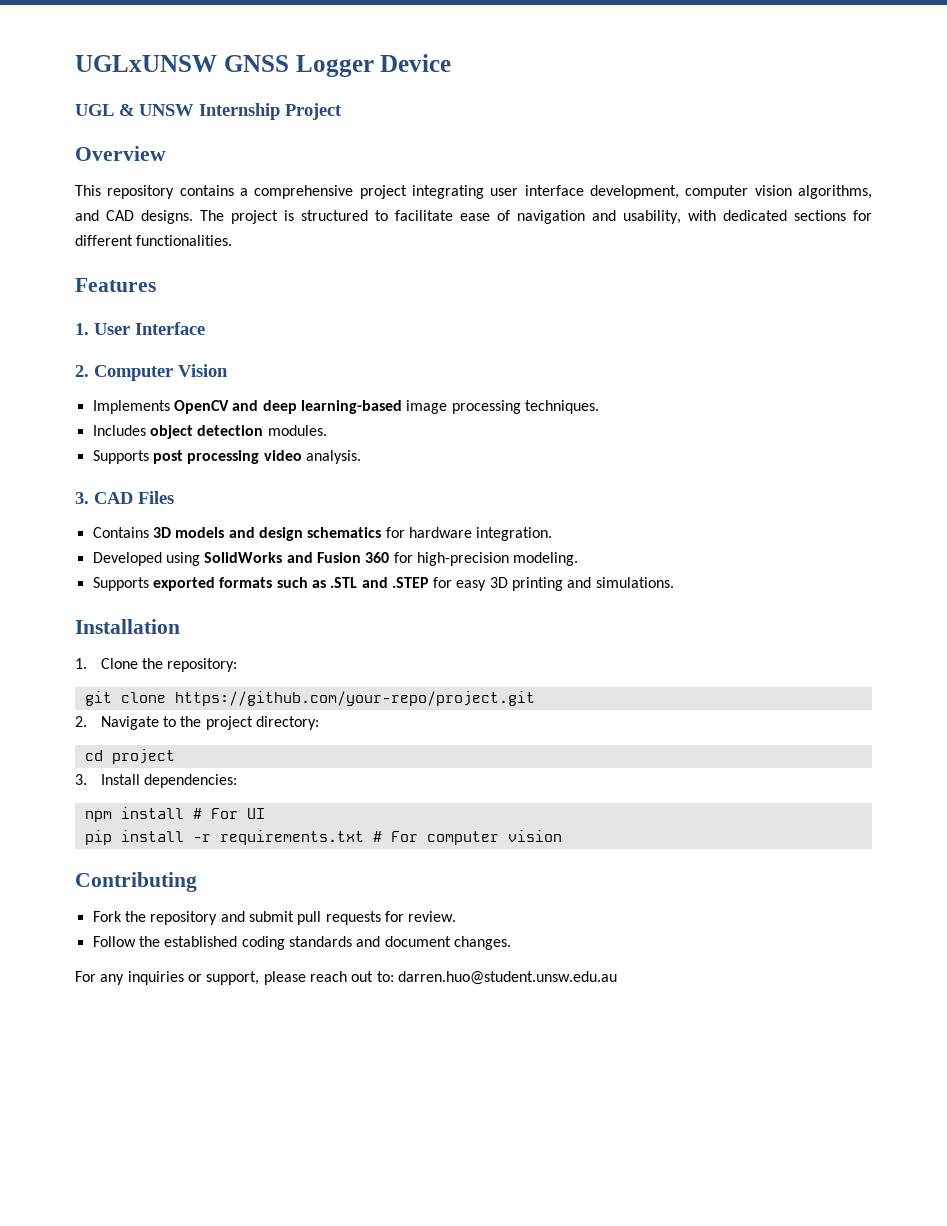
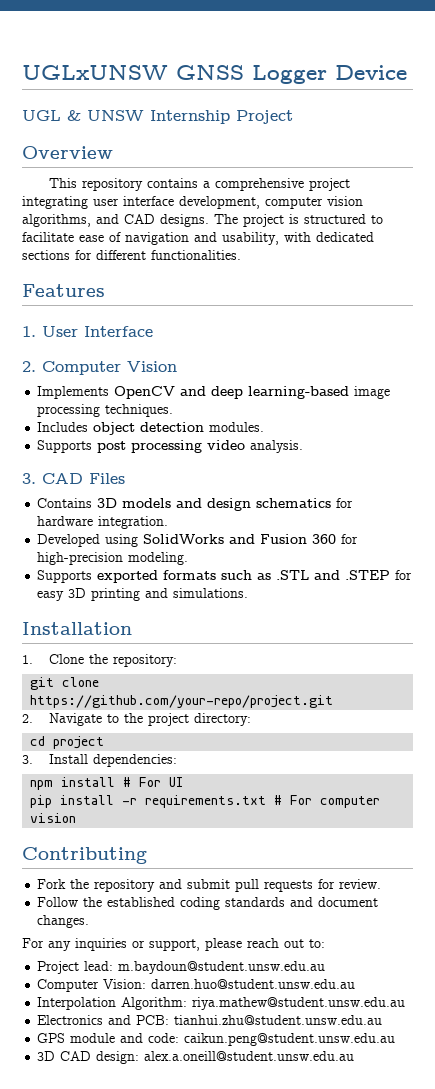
- For any inquiries or support, please reach out to: darren.huo@student.unsw.edu.au
+ For any inquiries or support, please reach out to:
+ Project lead: m.baydoun@student.unsw.edu.au
+ Computer Vision: darren.huo@student.unsw.edu.au
+ Interpolation Algorithm: riya.mathew@student.unsw.edu.au
+ Electronics and PCB: tianhui.zhu@student.unsw.edu.au
+ GPS module and code: caikun.peng@student.unsw.edu.au
+ 3D CAD design: alex.a.oneill@student.unsw.edu.au

